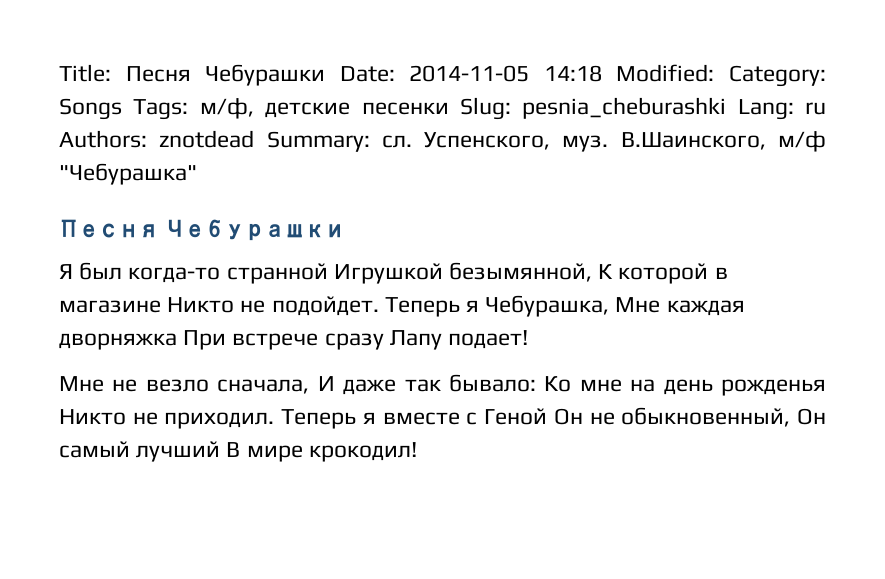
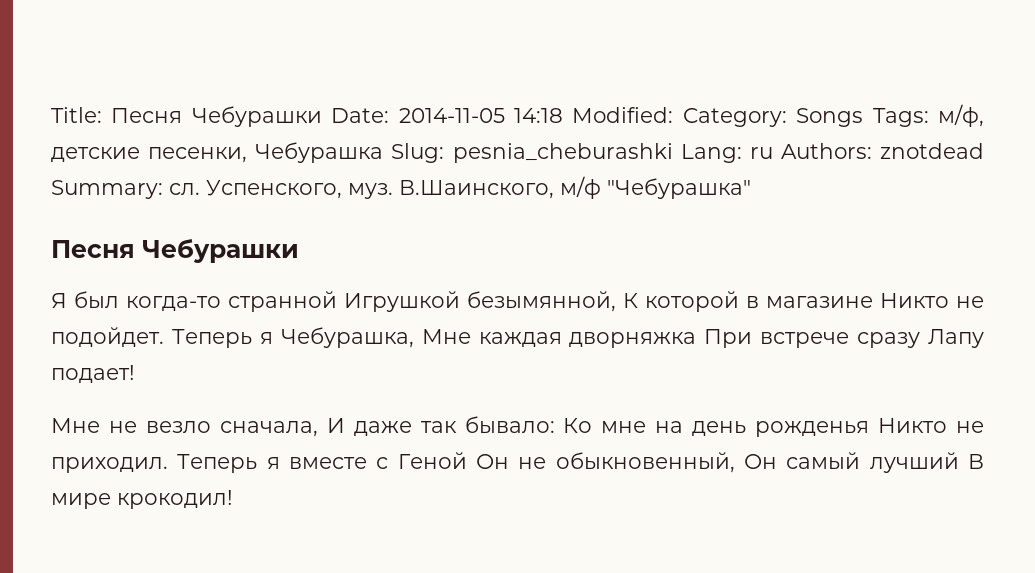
- Title: Песня Чебурашки Date: 2014-11-05 14:18 Modified: Category: Songs Tags: м/ф, детские песенки Slug: pesnia_cheburashki Lang: ru Authors: znotdead Summary: сл.
+ Title: Песня Чебурашки Date: 2014-11-05 14:18 Modified: Category: Songs Tags: м/ф, детские песенки, Чебурашка Slug: pesnia_cheburashki Lang: ru Authors: znotdead Summary: сл.

